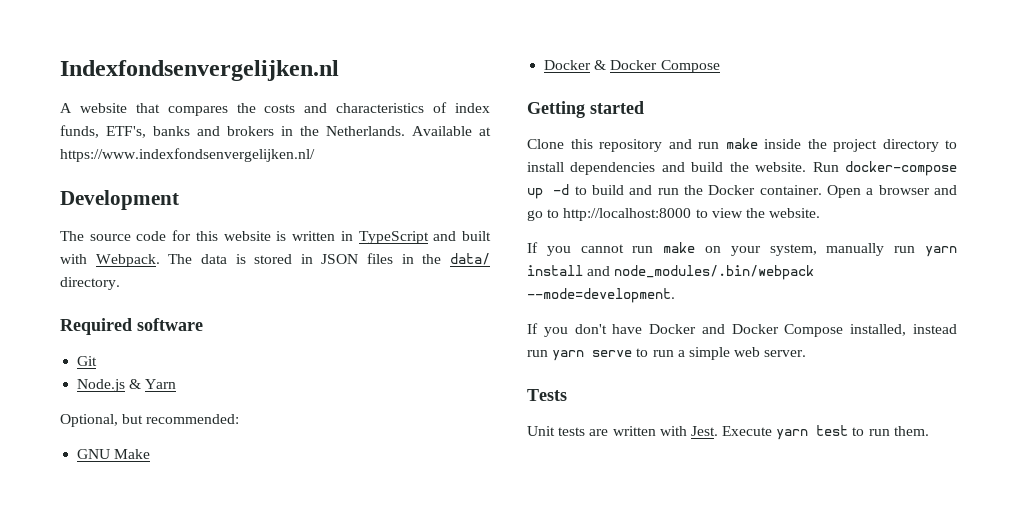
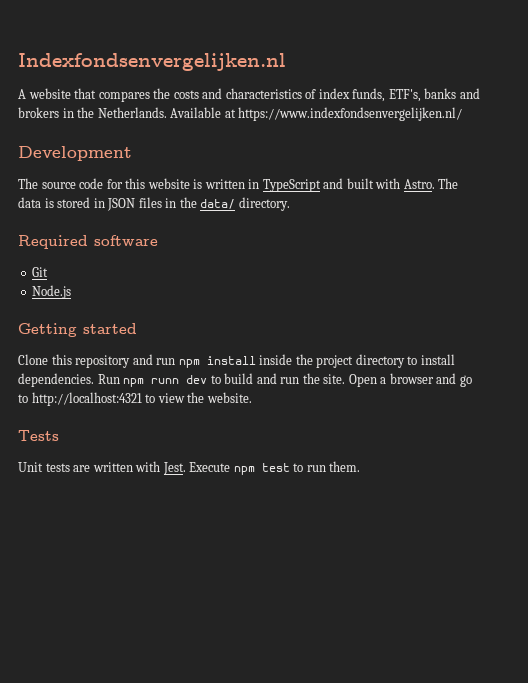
- The source code for this website is written in TypeScript and built with Webpack.
+ The source code for this website is written in TypeScript and built with Astro.
- Node.js & Yarn
- Optional, but recommended:
- GNU Make
- Docker & Docker Compose
+ Node.js
- Clone this repository and run make inside the project directory to install dependencies and build the website. Run docker-compose up -d to build and run the Docker container.
+ Clone this repository and run npm install inside the project directory to install dependencies. Run npm runn dev to build and run the site.
- Open a browser and go to http://localhost:8000 to view the website.
+ Open a browser and go to http://localhost:4321 to view the website.
- If you cannot run make on your system, manually run yarn install and node_modules/.bin/webpack --mode=development.
- If you don't have Docker and Docker Compose installed, instead run yarn serve to run a simple web server.
- Execute yarn test to run them.
+ Execute npm test to run them.

